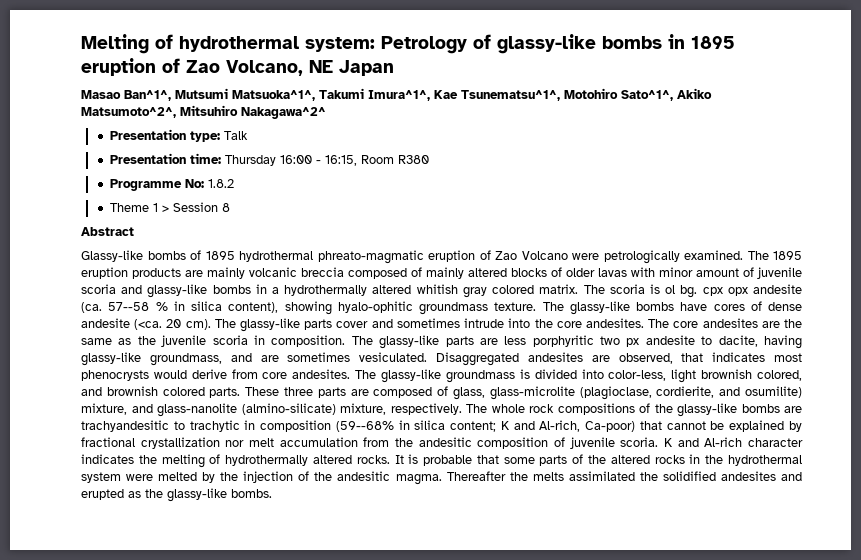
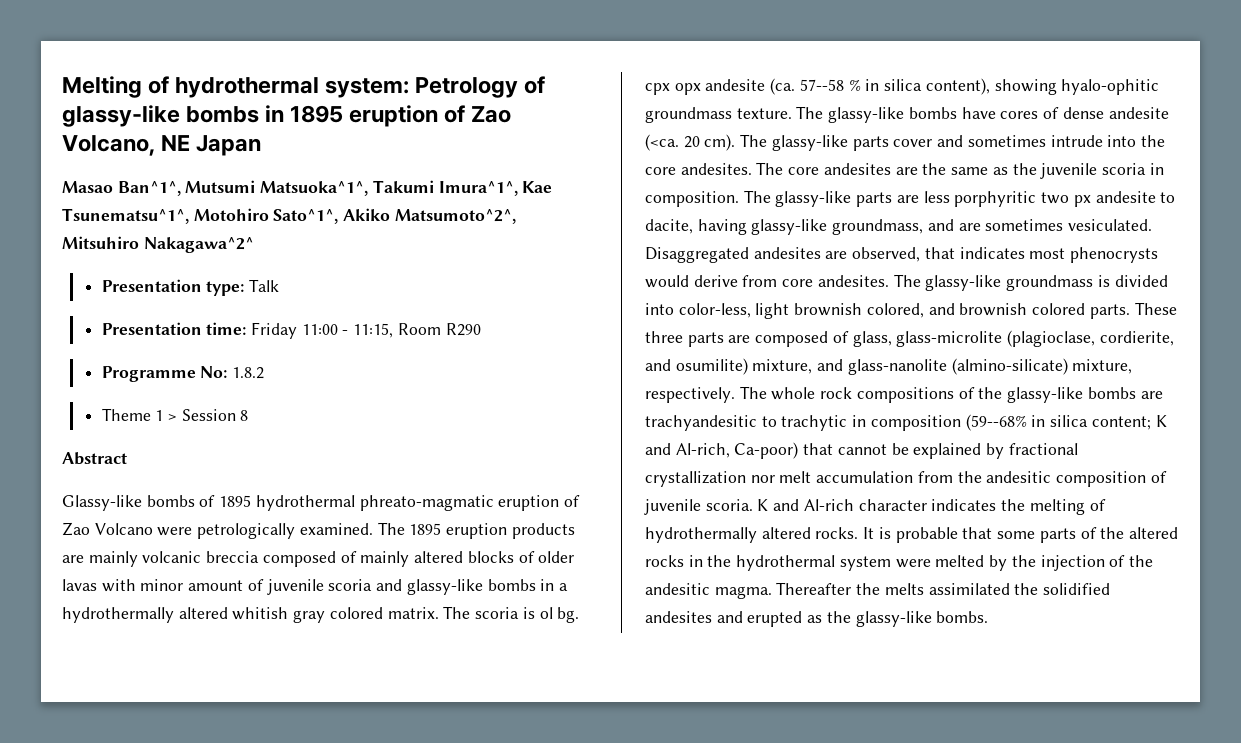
- Presentation time: Thursday 16:00 - 16:15, Room R380
+ Presentation time: Friday 11:00 - 11:15, Room R290

